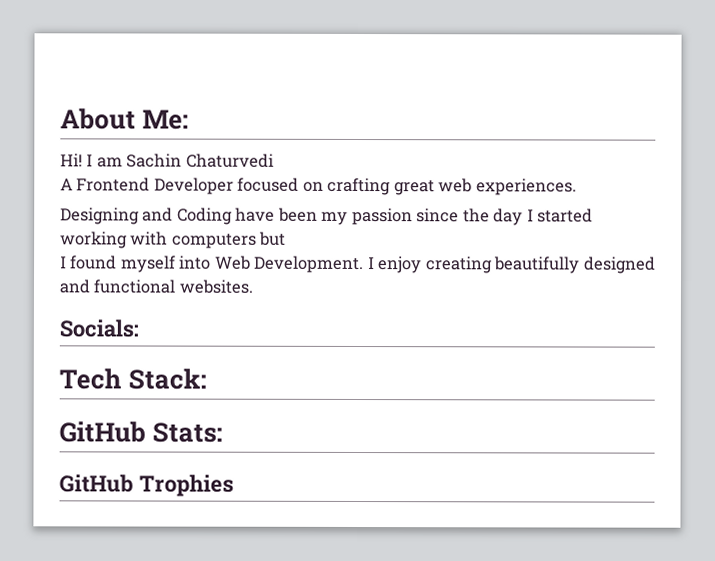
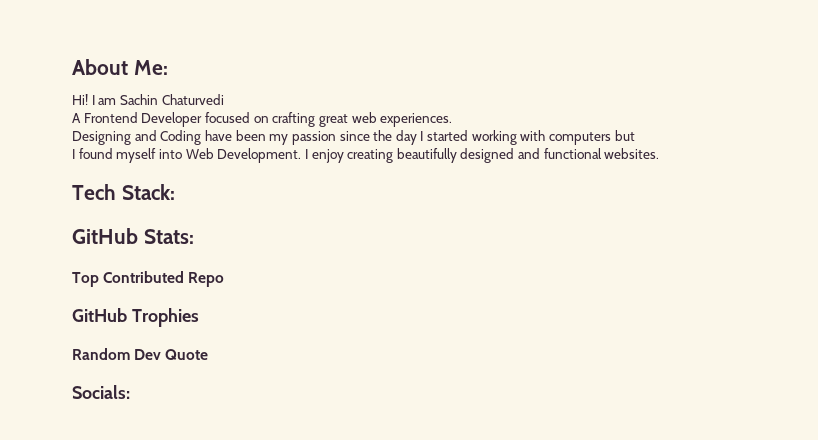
- Socials:
+ Top Contributed Repo
+ Random Dev Quote
+ Socials:

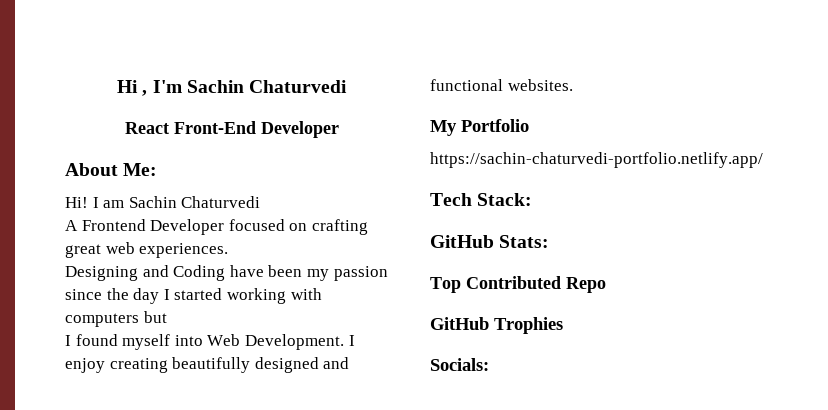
+ Hi , I'm Sachin Chaturvedi
+ React Front-End Developer
+ My Portfolio
+ https://sachin-chaturvedi-portfolio.netlify.app/
- Random Dev Quote

